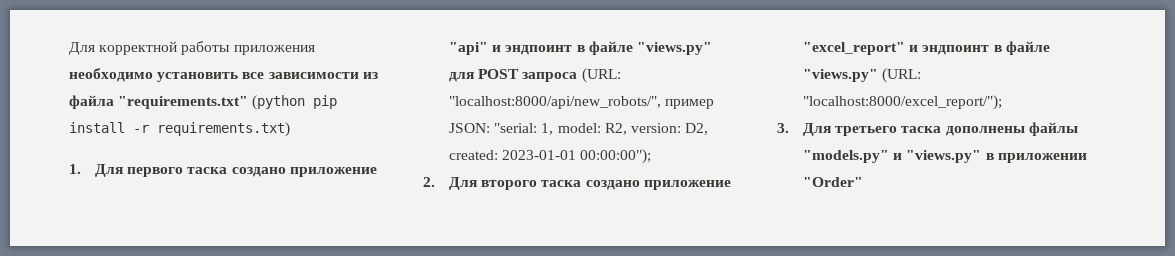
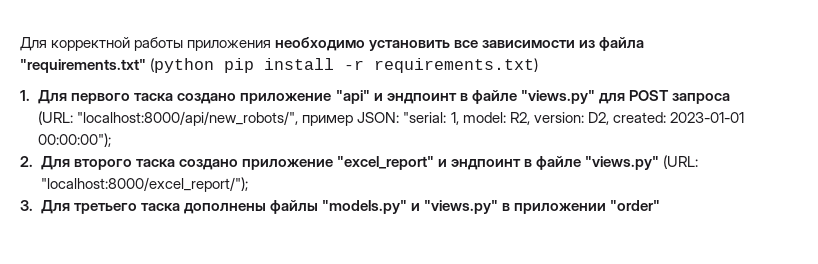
- 3. Для третьего таска дополнены файлы "models.py" и "views.py" в приложении "Order"
+ 3. Для третьего таска дополнены файлы "models.py" и "views.py" в приложении "order"

